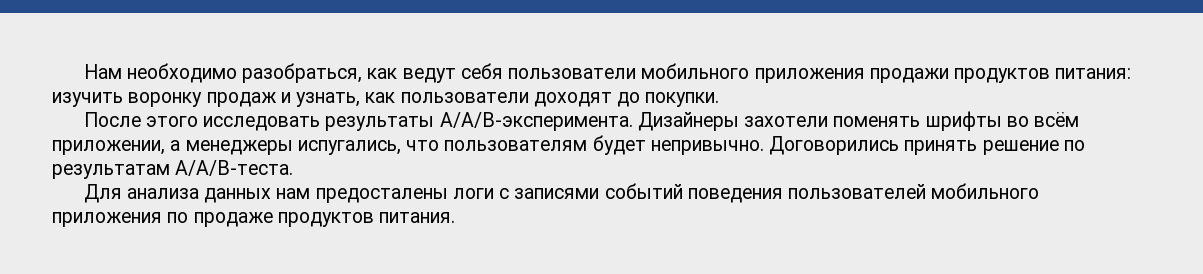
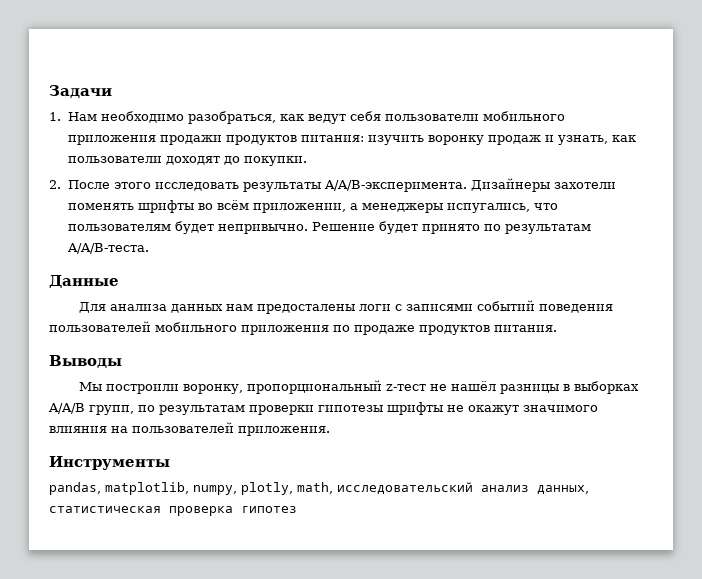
- Нам необходимо разобраться, как ведут себя пользователи мобильного приложения продажи продуктов питания: изучить воронку продаж и узнать, как пользователи доходят до покупки.
+ Задачи
+ 1. Нам необходимо разобраться, как ведут себя пользователи мобильного приложения продажи продуктов питания: изучить воронку продаж и узнать, как пользователи доходят до покупки.
- После этого исследовать результаты A/A/B-эксперимента.
+ 2. После этого исследовать результаты A/A/B-эксперимента.
- Договорились принять решение по результатам A/A/B-теста.
+ Решение будет принято по результатам A/A/B-теста.
+ Данные
+ Выводы
+ Мы построили воронку, пропорциональный z-тест не нашёл разницы в выборках A/A/B групп, по результатам проверки гипотезы шрифты не окажут значимого влияния на пользователей приложения.
+ Инструменты
+ pandas, matplotlib, numpy, plotly, math, исследовательский анализ данных, статистическая проверка гипотез

